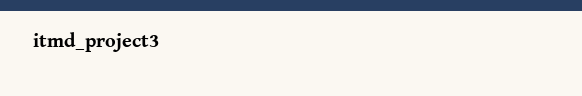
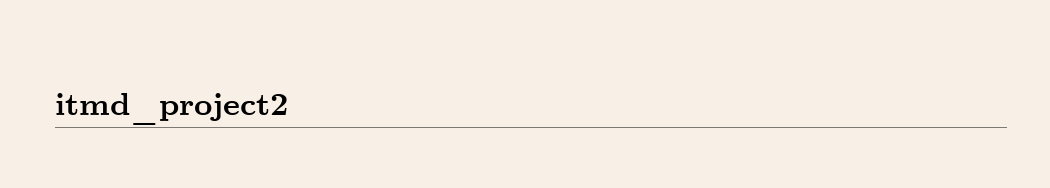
- itmd_project3
+ itmd_project2

